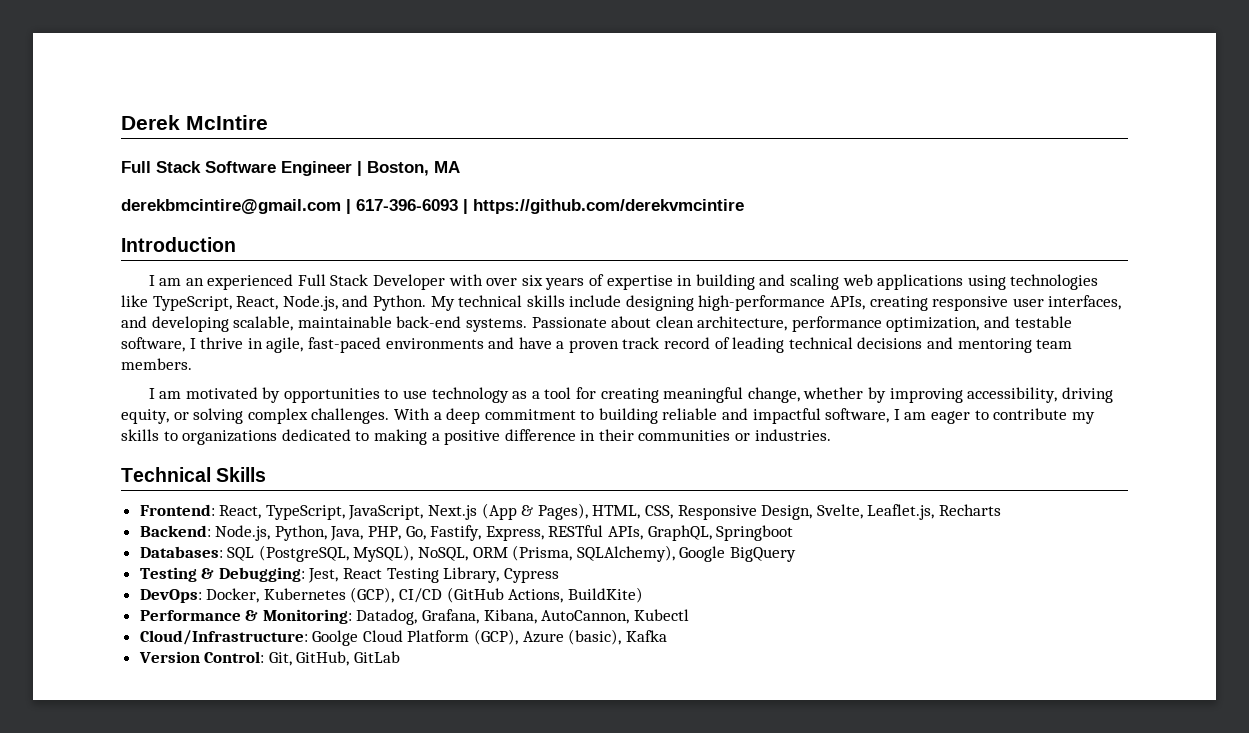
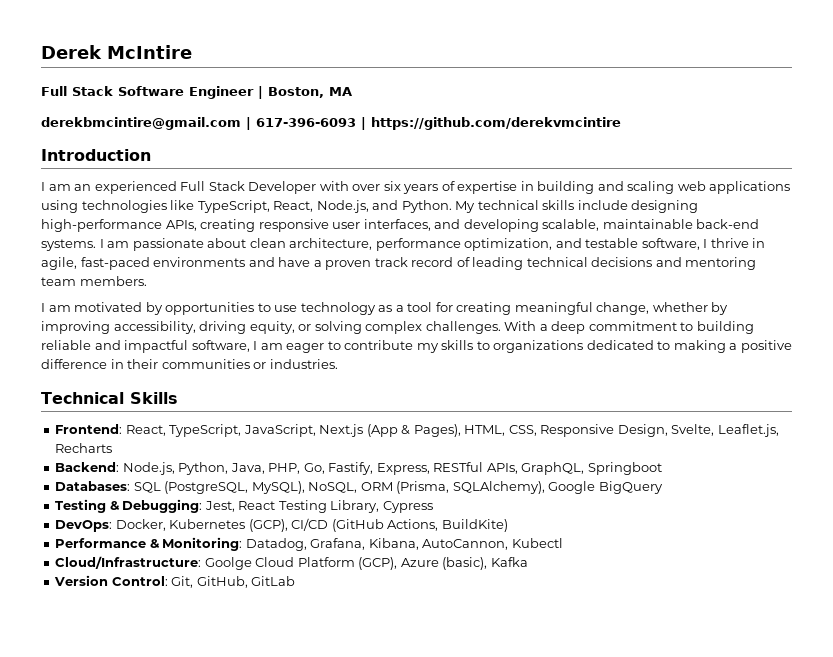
- Passionate about clean architecture, performance optimization, and testable software, I thrive in agile, fast-paced environments and have a proven track record of leading technical decisions and mentoring team members.
+ I am passionate about clean architecture, performance optimization, and testable software, I thrive in agile, fast-paced environments and have a proven track record of leading technical decisions and mentoring team members.

